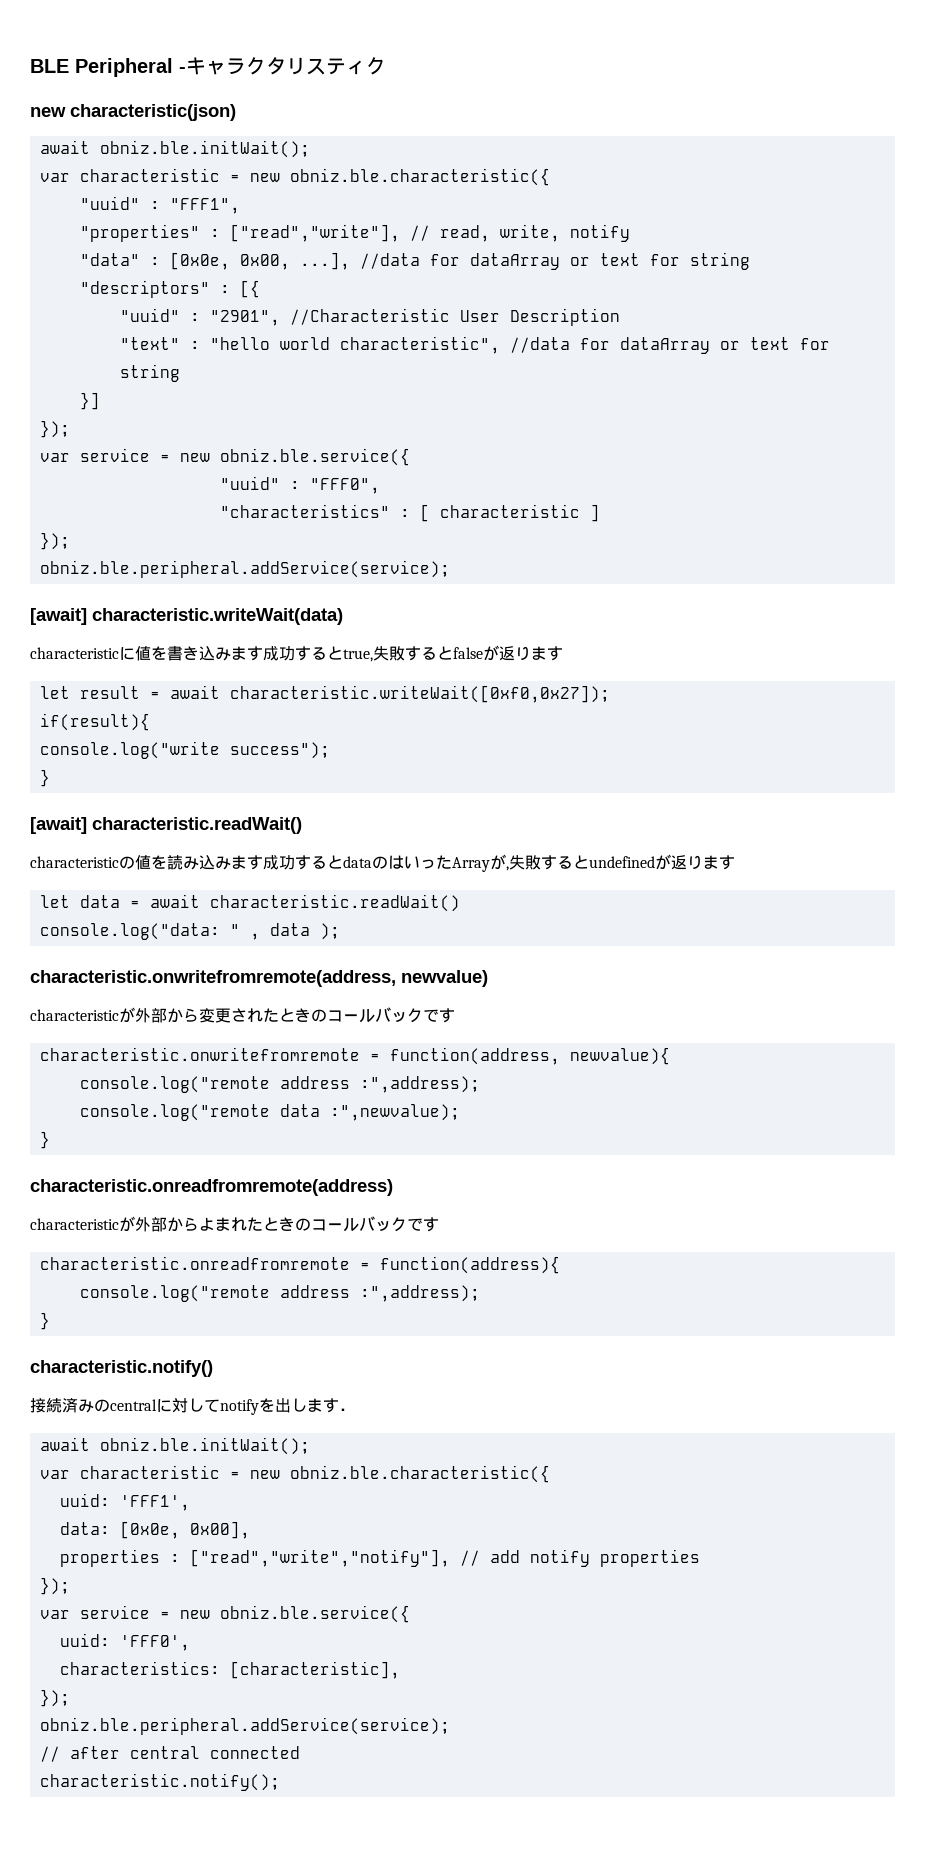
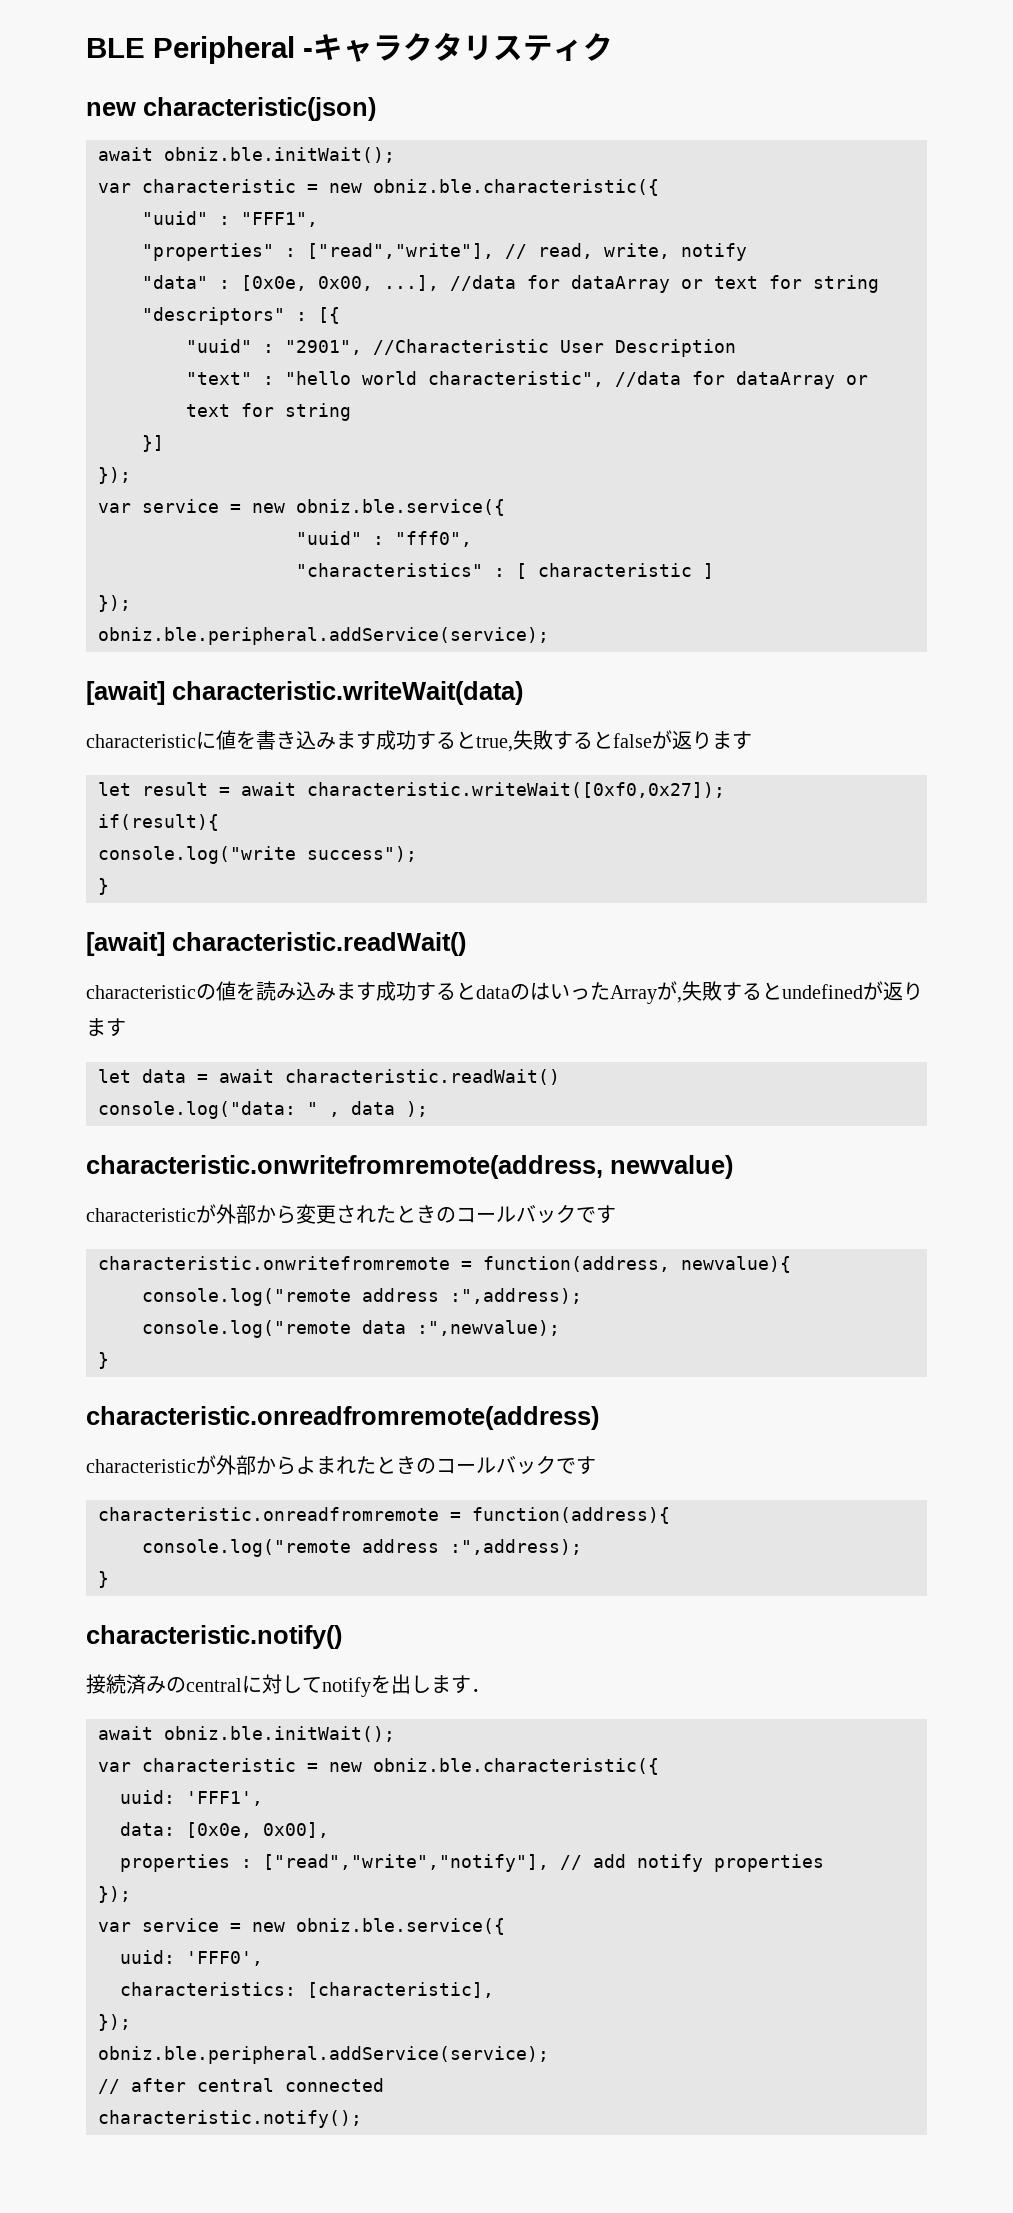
- "uuid" : "FFF0",
+ "uuid" : "fff0",

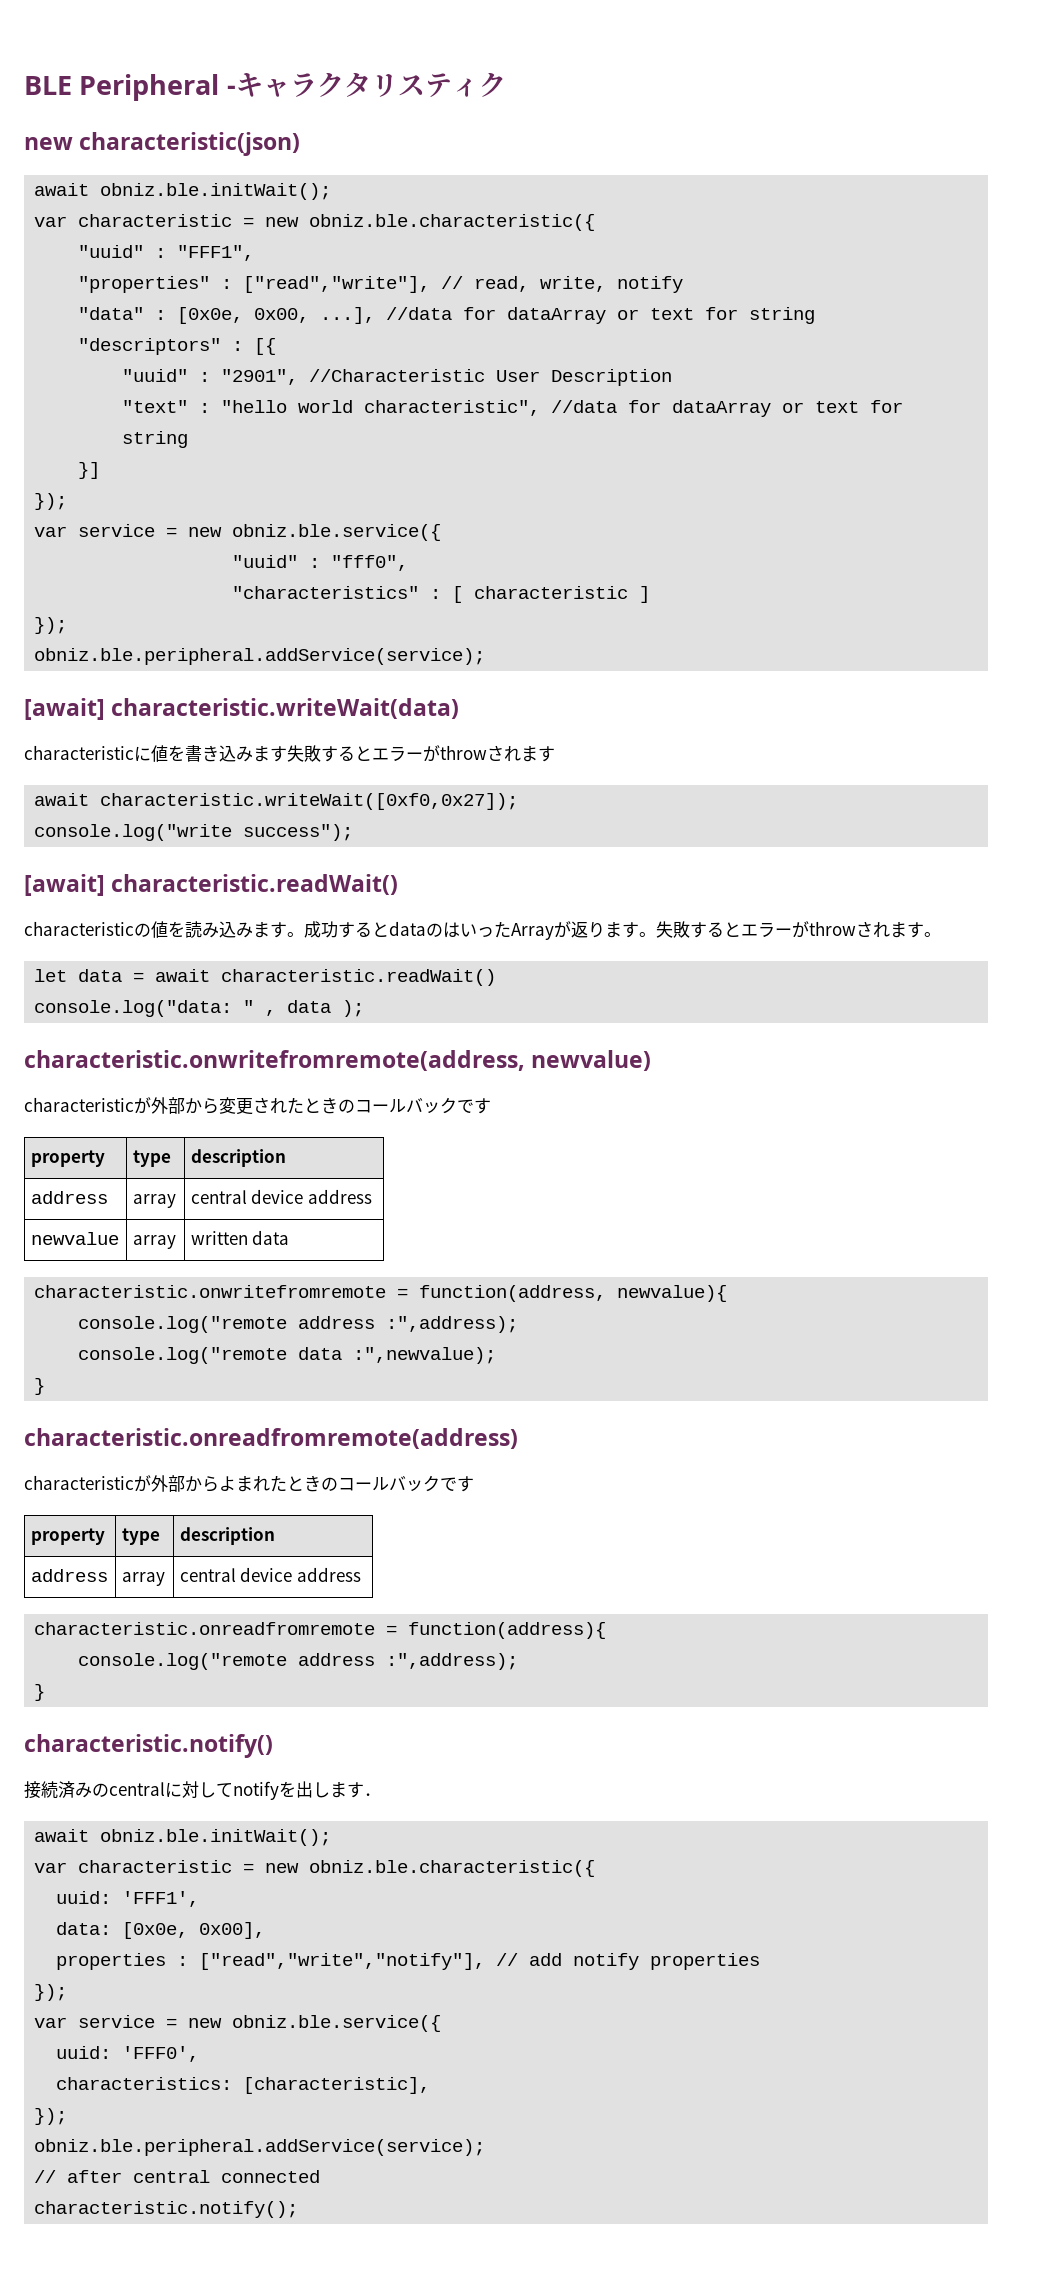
- characteristicに値を書き込みます成功するとtrue,失敗するとfalseが返ります
- let result = await characteristic.writeWait([0xf0,0x27]);
+ characteristicに値を書き込みます失敗するとエラーがthrowされます
+ await characteristic.writeWait([0xf0,0x27]);
- if(result){
  console.log("write success");
- }
- characteristicの値を読み込みます成功するとdataのはいったArrayが,失敗するとundefinedが返ります
+ characteristicの値を読み込みます。成功するとdataのはいったArrayが返ります。失敗するとエラーがthrowされます。
  characteristicが外部から変更されたときのコールバックです
+ property | type | description
+ address | array | central device address
+ newvalue | array | written data
  characteristicが外部からよまれたときのコールバックです
+ property | type | description
+ address | array | central device address

